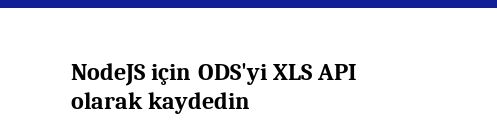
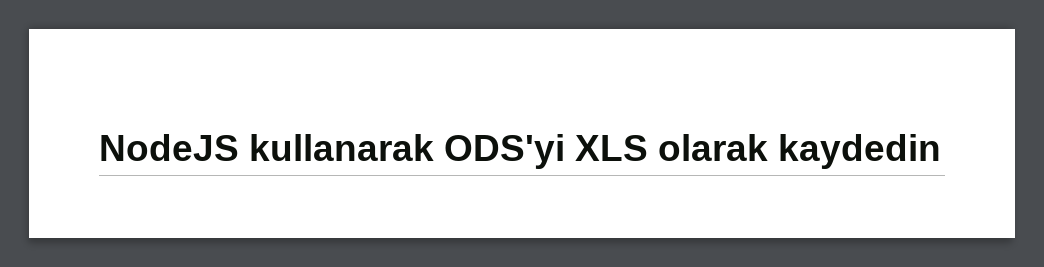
- NodeJS için ODS'yi XLS API olarak kaydedin
+ NodeJS kullanarak ODS'yi XLS olarak kaydedin

